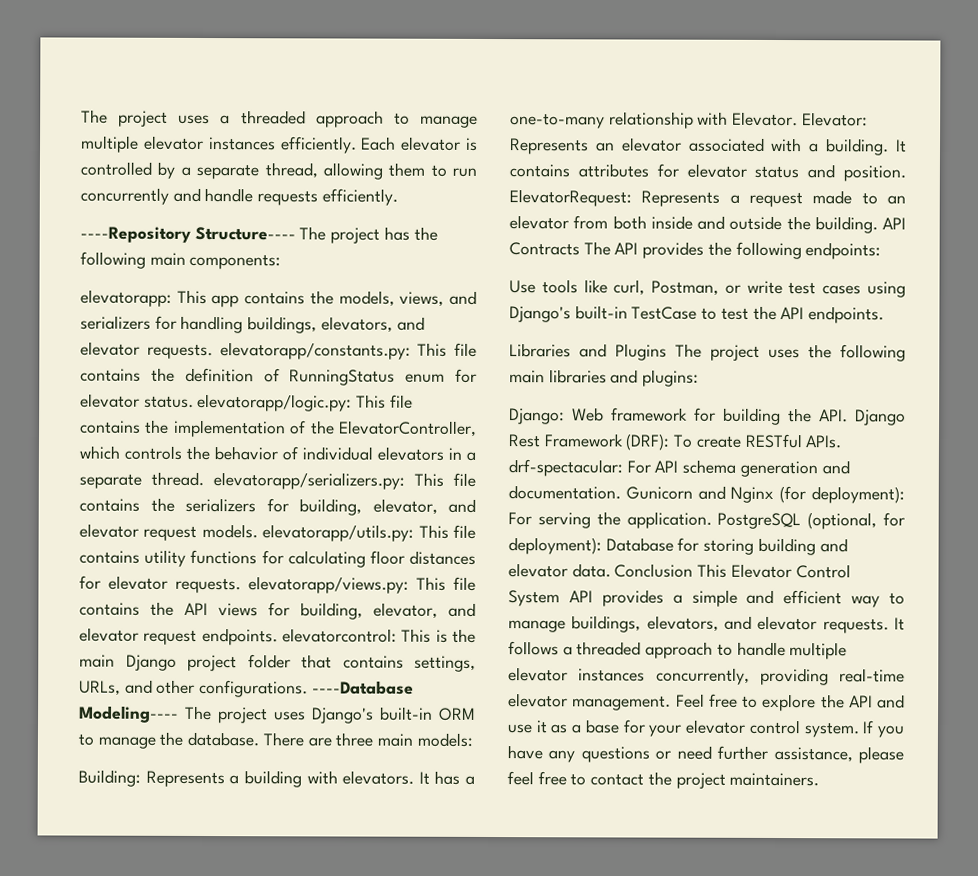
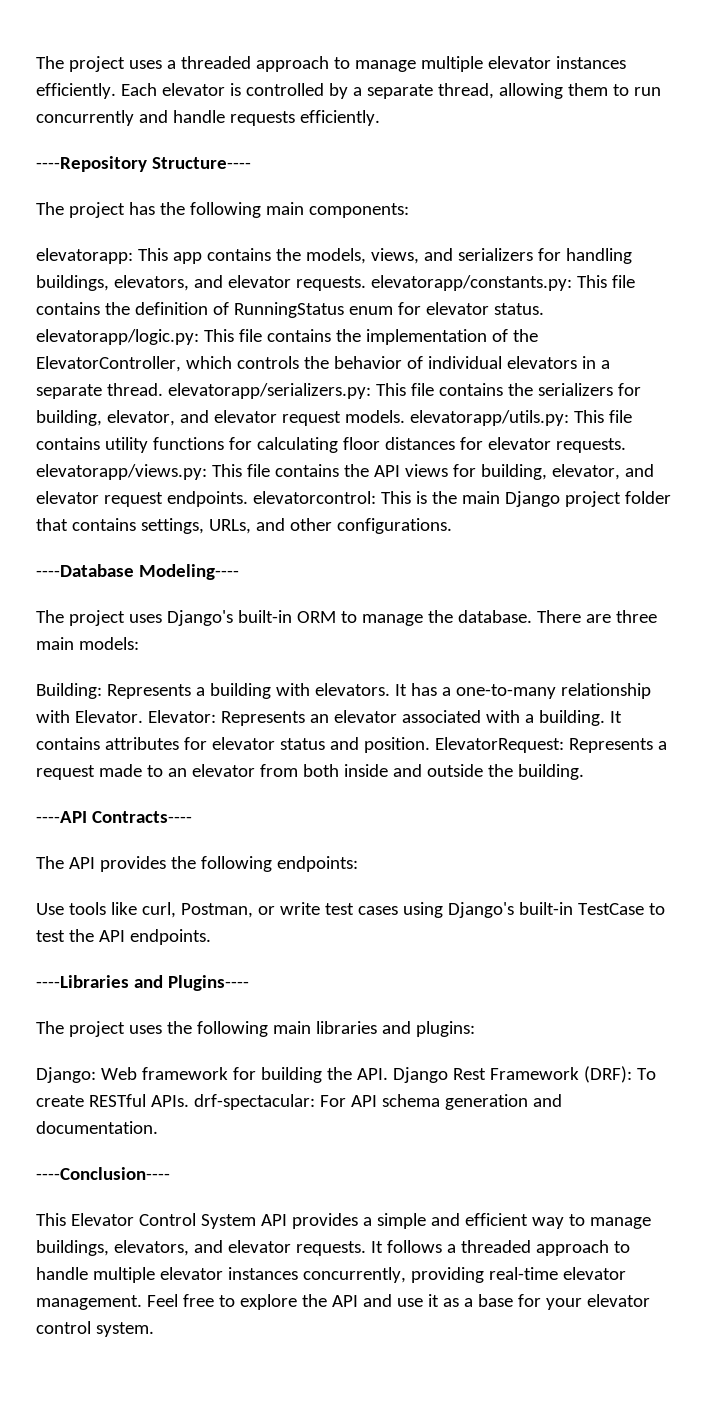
- ----Repository Structure---- The project has the following main components:
+ ----Repository Structure----
+ The project has the following main components:
- This is the main Django project folder that contains settings, URLs, and other configurations. ----Database Modeling---- The project uses Django's built-in ORM to manage the database.
+ This is the main Django project folder that contains settings, URLs, and other configurations.
+ ----Database Modeling----
+ The project uses Django's built-in ORM to manage the database.
- ElevatorRequest: Represents a request made to an elevator from both inside and outside the building. API Contracts The API provides the following endpoints:
+ ElevatorRequest: Represents a request made to an elevator from both inside and outside the building.
+ ----API Contracts----
+ The API provides the following endpoints:
- Libraries and Plugins The project uses the following main libraries and plugins:
+ ----Libraries and Plugins----
+ The project uses the following main libraries and plugins:
- Django: Web framework for building the API. Django Rest Framework (DRF): To create RESTful APIs. drf-spectacular: For API schema generation and documentation. Gunicorn and Nginx (for deployment): For serving the application. PostgreSQL (optional, for deployment): Database for storing building and elevator data. Conclusion This Elevator Control System API provides a simple and efficient way to manage buildings, elevators, and elevator requests.
+ Django: Web framework for building the API. Django Rest Framework (DRF): To create RESTful APIs. drf-spectacular: For API schema generation and documentation.
+ ----Conclusion----
+ This Elevator Control System API provides a simple and efficient way to manage buildings, elevators, and elevator requests.
- If you have any questions or need further assistance, please feel free to contact the project maintainers.

